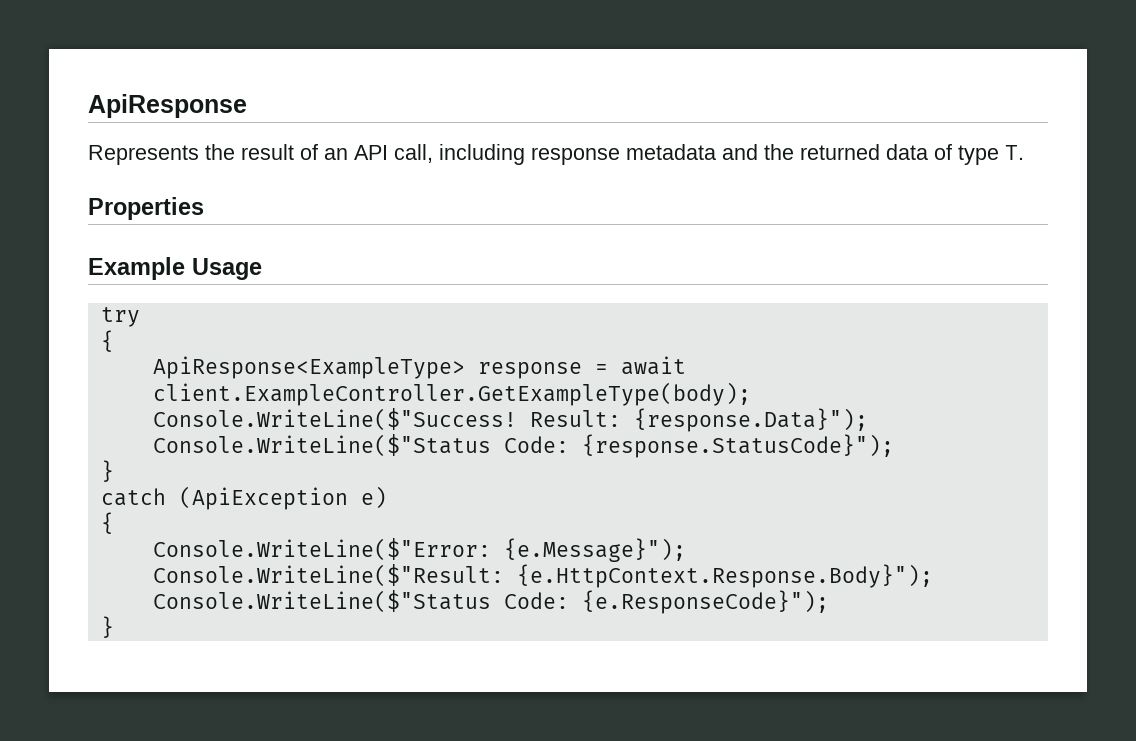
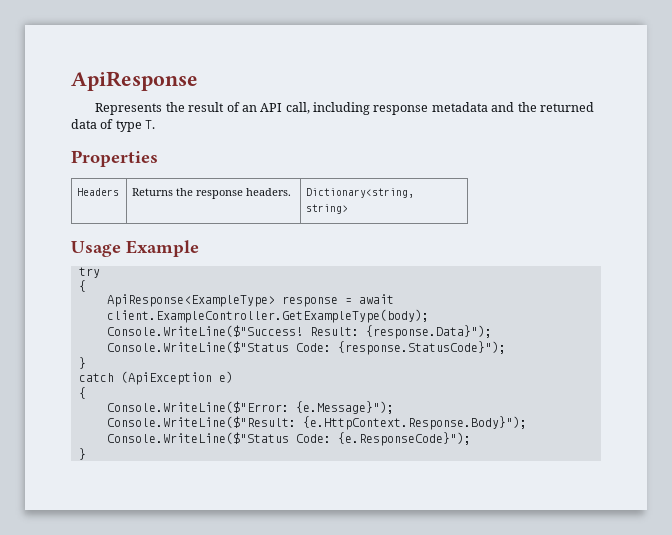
- Example Usage
+ Headers | Returns the response headers. | Dictionary<string, string>
+ Usage Example

